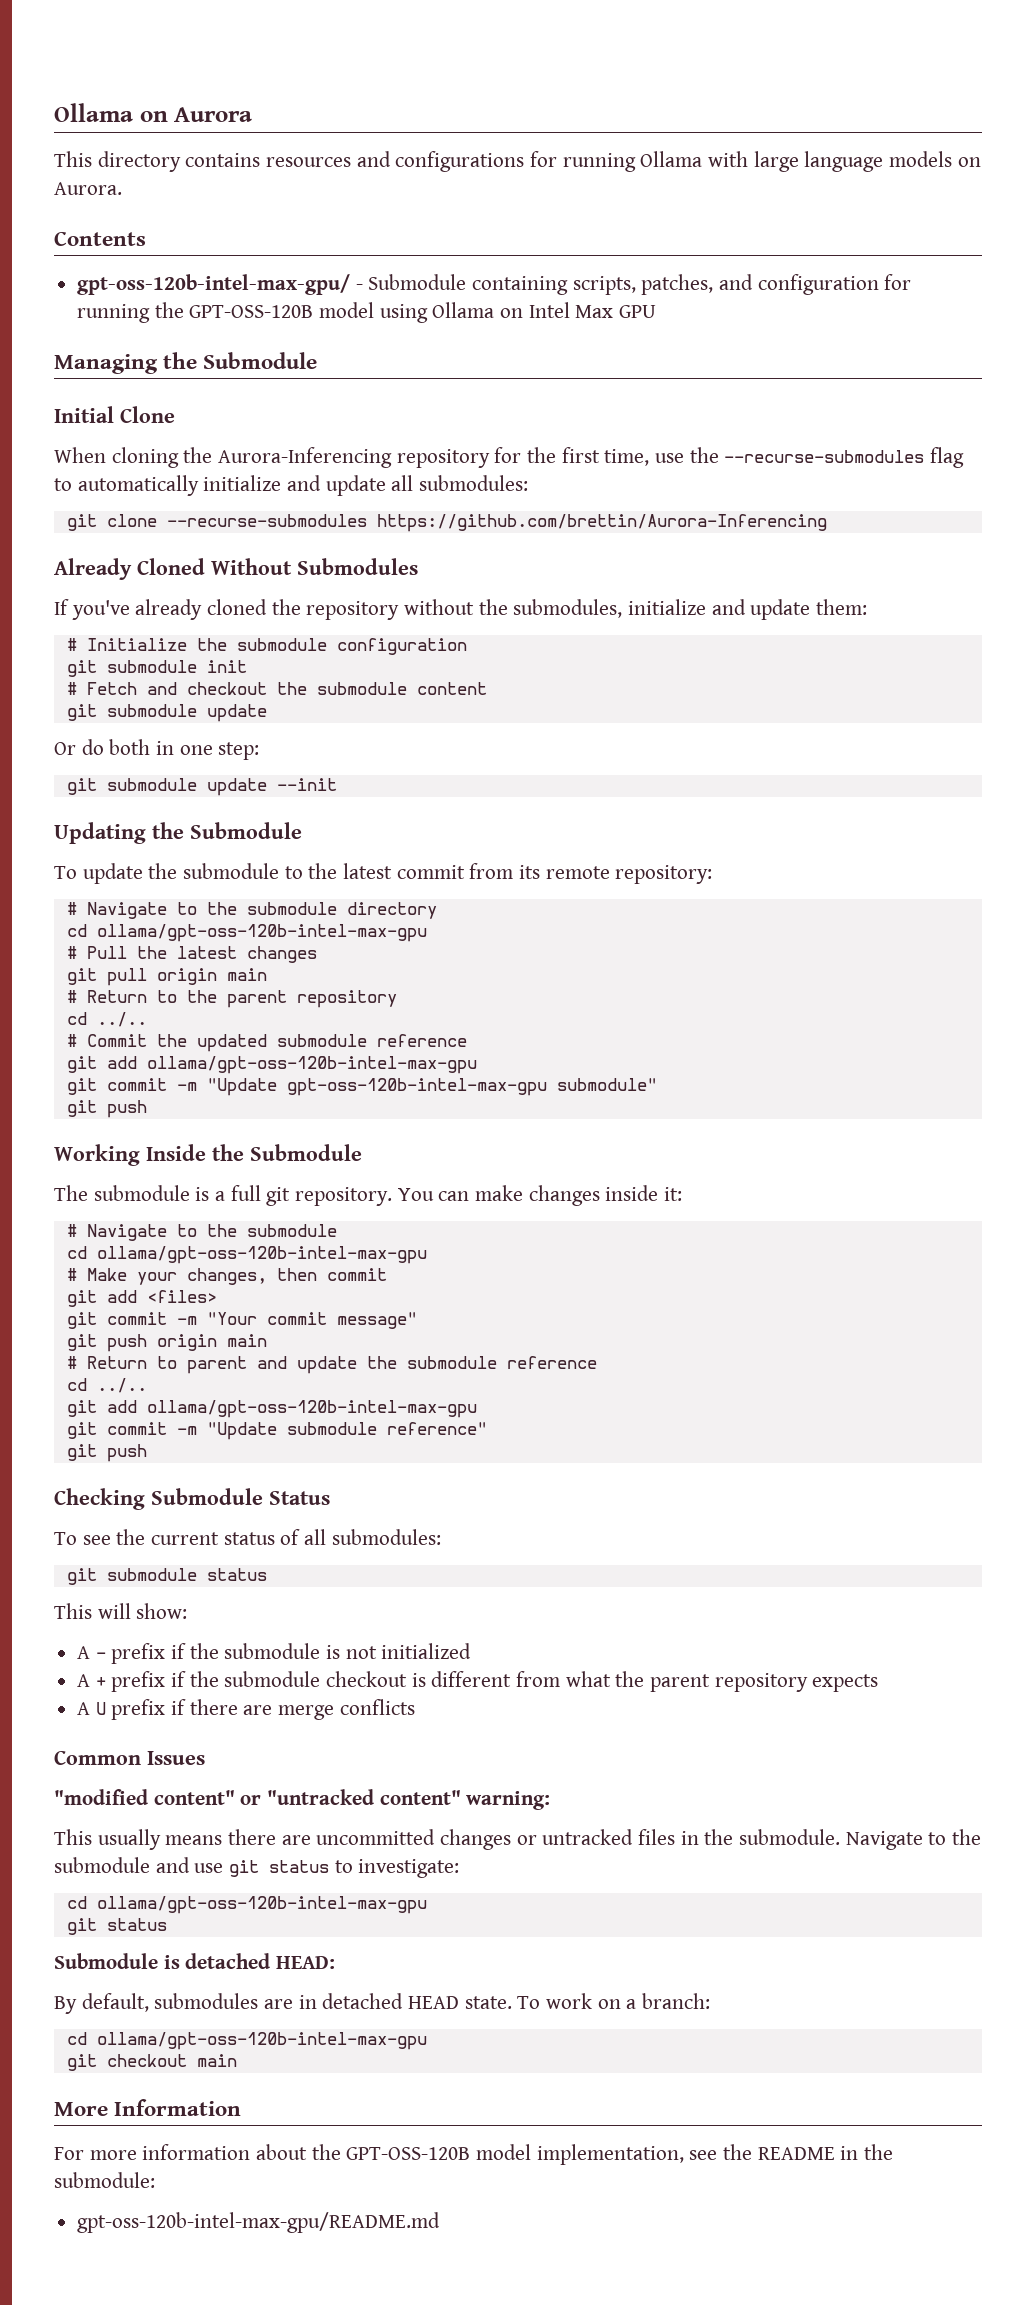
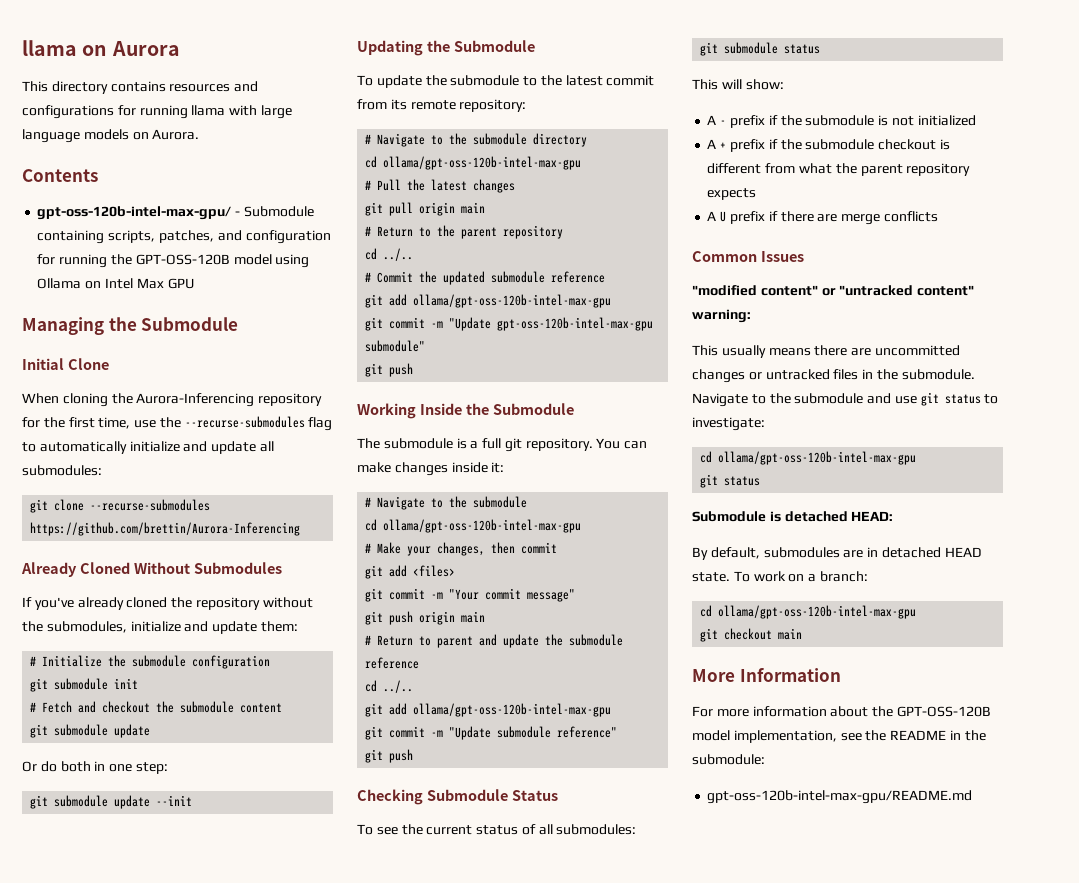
- Ollama on Aurora
+ llama on Aurora
- This directory contains resources and configurations for running Ollama with large language models on Aurora.
+ This directory contains resources and configurations for running llama with large language models on Aurora.

